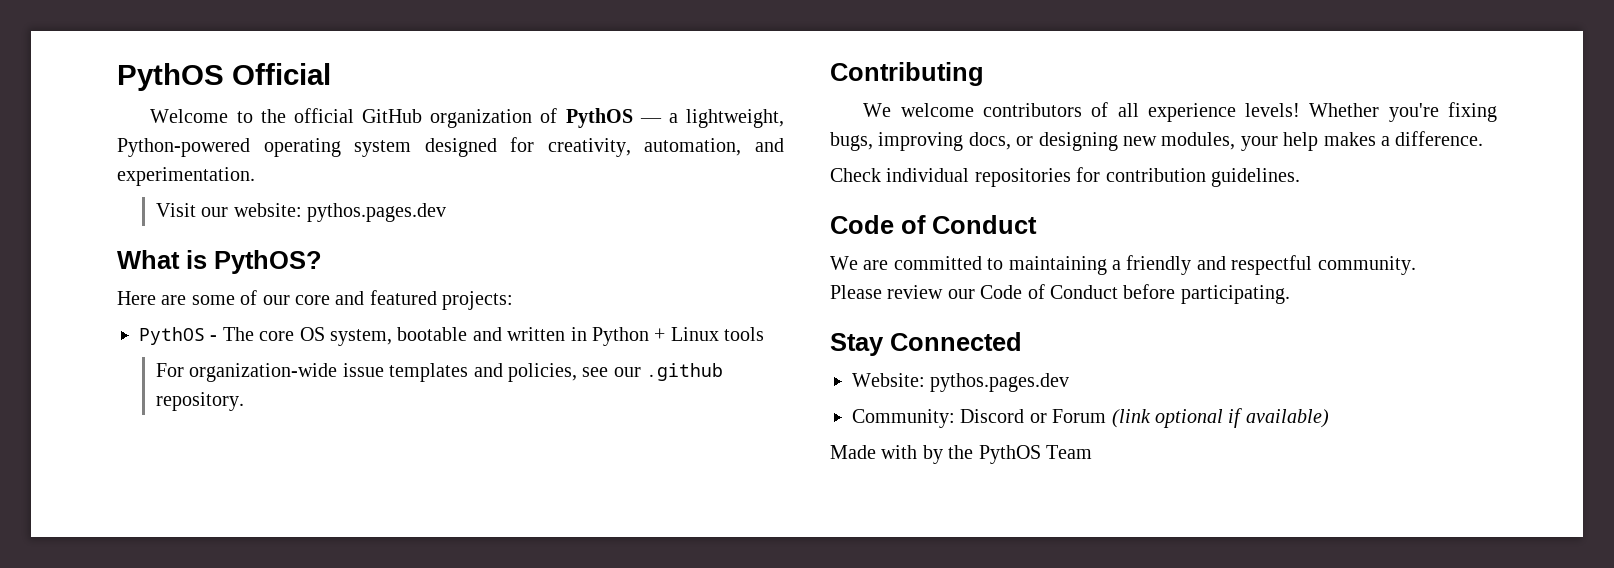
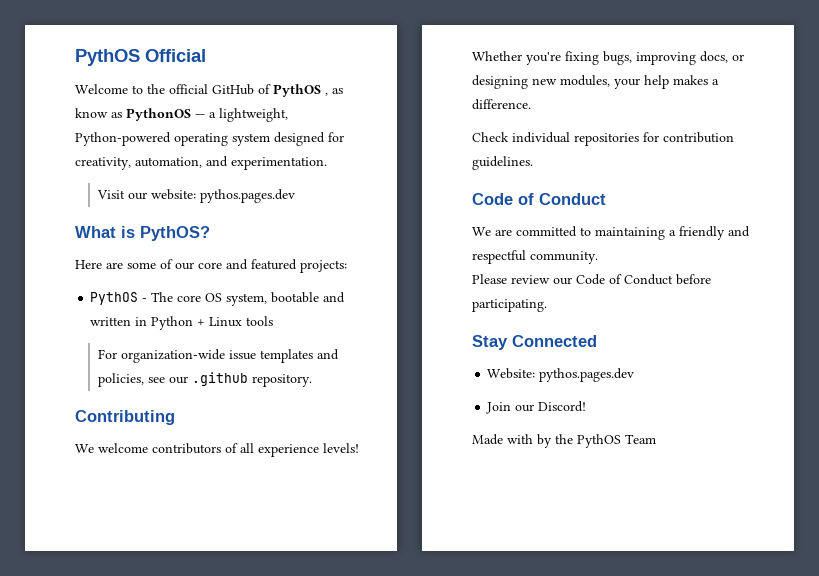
- Welcome to the official GitHub organization of PythOS — a lightweight, Python-powered operating system designed for creativity, automation, and experimentation.
+ Welcome to the official GitHub of PythOS , as know as PythonOS — a lightweight, Python-powered operating system designed for creativity, automation, and experimentation.
- Community: Discord or Forum (link optional if available)
+ Join our Discord!

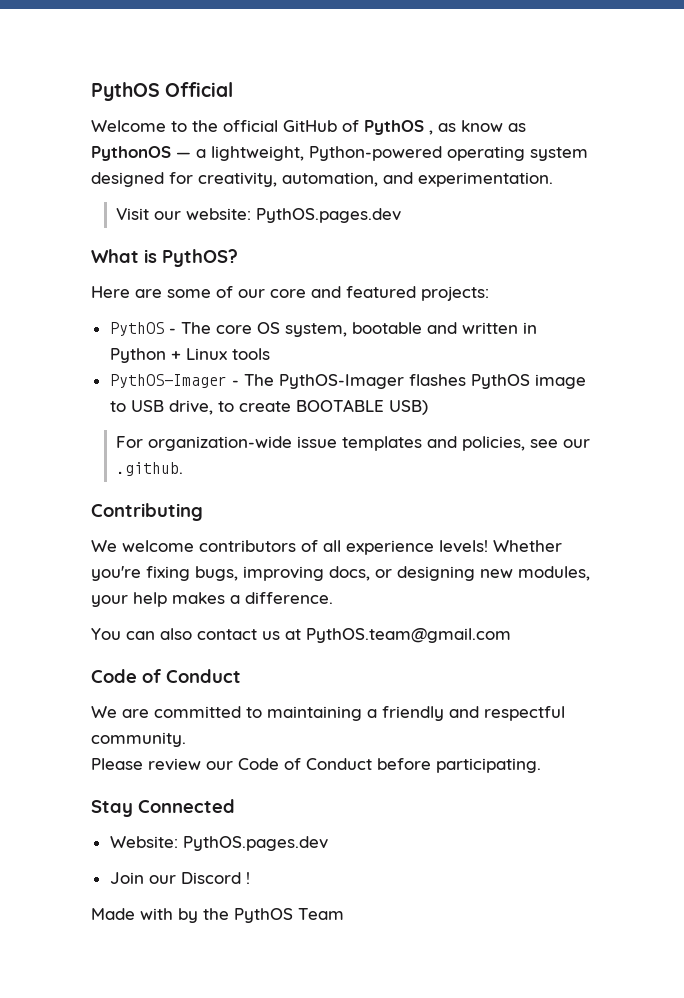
- Visit our website: pythos.pages.dev
+ Visit our website: PythOS.pages.dev
+ PythOS-Imager - The PythOS-Imager flashes PythOS image to USB drive, to create BOOTABLE USB)
- For organization-wide issue templates and policies, see our .github repository.
+ For organization-wide issue templates and policies, see our .github.
- Check individual repositories for contribution guidelines.
+ You can also contact us at PythOS.team@gmail.com
- Website: pythos.pages.dev
+ Website: PythOS.pages.dev
- Join our Discord!
+ Join our Discord !

